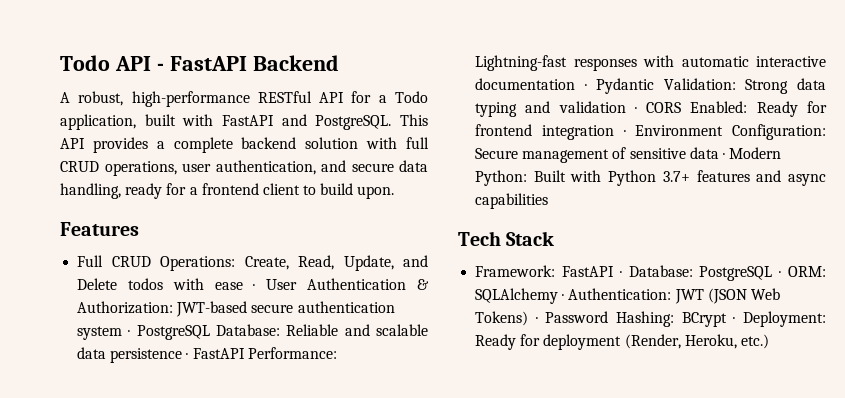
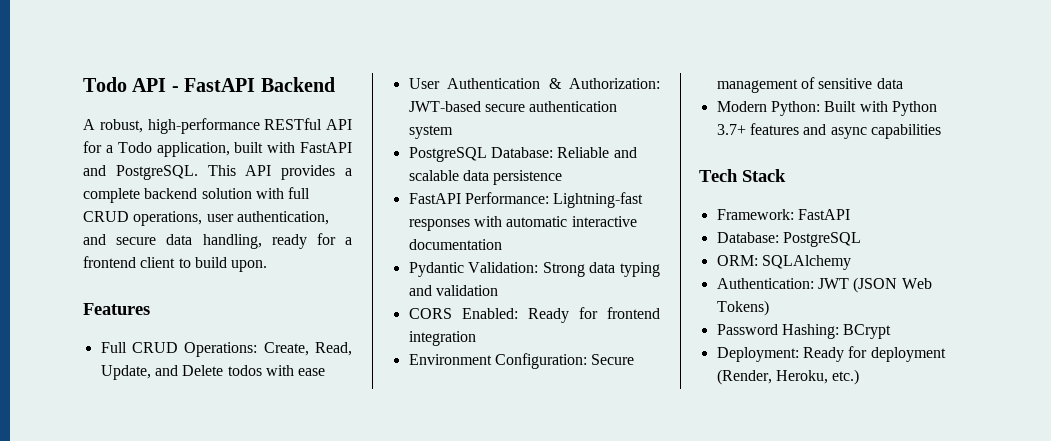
- Create, Read, Update, and Delete todos with ease · User Authentication & Authorization:
+ Create, Read, Update, and Delete todos with ease
+ User Authentication & Authorization:
- JWT-based secure authentication system · PostgreSQL Database:
+ JWT-based secure authentication system
+ PostgreSQL Database:
- Reliable and scalable data persistence · FastAPI Performance:
+ Reliable and scalable data persistence
+ FastAPI Performance:
- Lightning-fast responses with automatic interactive documentation · Pydantic Validation:
+ Lightning-fast responses with automatic interactive documentation
+ Pydantic Validation:
- Strong data typing and validation · CORS Enabled:
+ Strong data typing and validation
+ CORS Enabled:
- Ready for frontend integration · Environment Configuration:
+ Ready for frontend integration
+ Environment Configuration:
- Secure management of sensitive data · Modern Python:
+ Secure management of sensitive data
+ Modern Python:
- Framework: FastAPI · Database: PostgreSQL · ORM: SQLAlchemy · Authentication: JWT (JSON Web Tokens) · Password Hashing: BCrypt · Deployment: Ready for deployment (Render, Heroku, etc.)
+ Framework: FastAPI
+ Database: PostgreSQL
+ ORM: SQLAlchemy
+ Authentication: JWT (JSON Web Tokens)
+ Password Hashing: BCrypt
+ Deployment: Ready for deployment (Render, Heroku, etc.)

